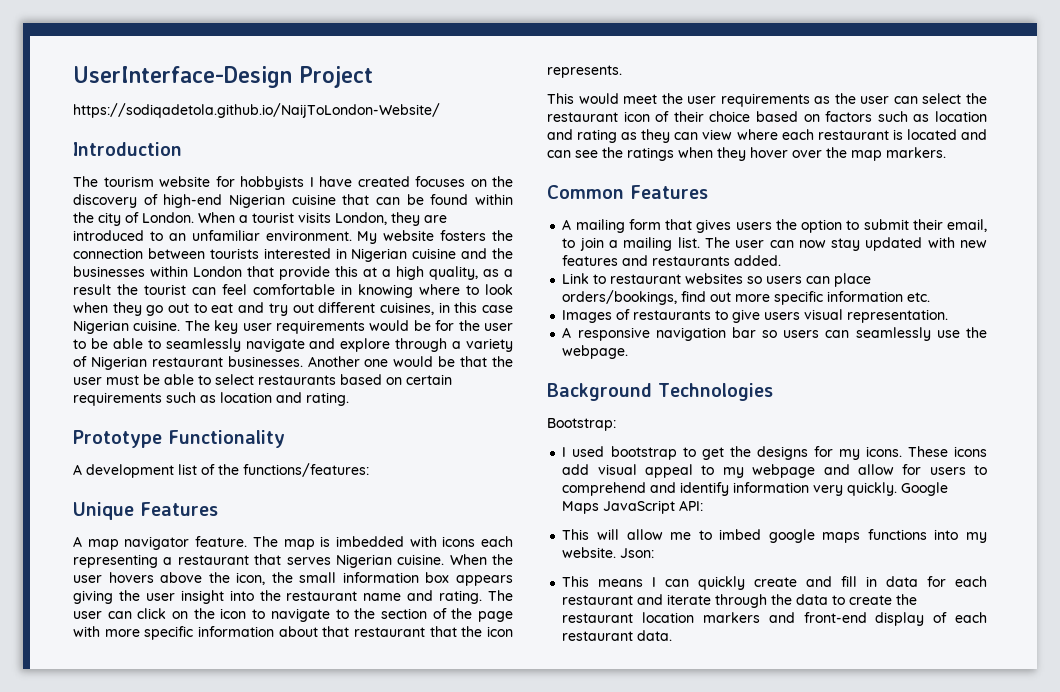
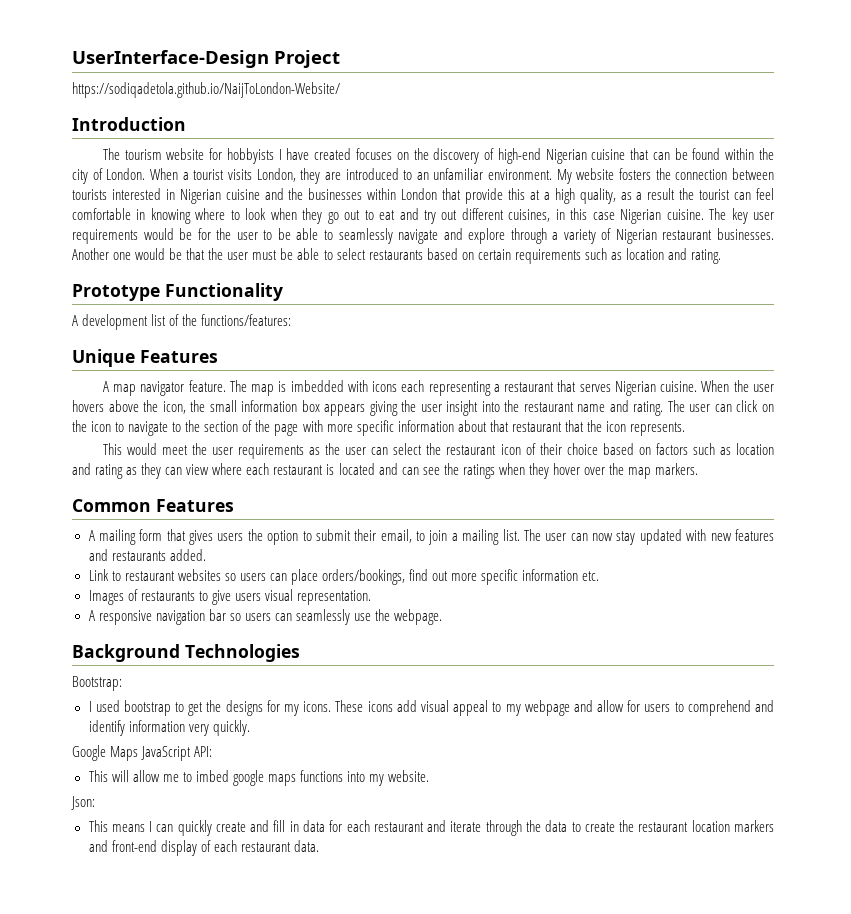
- These icons add visual appeal to my webpage and allow for users to comprehend and identify information very quickly. Google Maps JavaScript API:
+ These icons add visual appeal to my webpage and allow for users to comprehend and identify information very quickly.
+ Google Maps JavaScript API:
- This will allow me to imbed google maps functions into my website. Json:
+ This will allow me to imbed google maps functions into my website.
+ Json:

